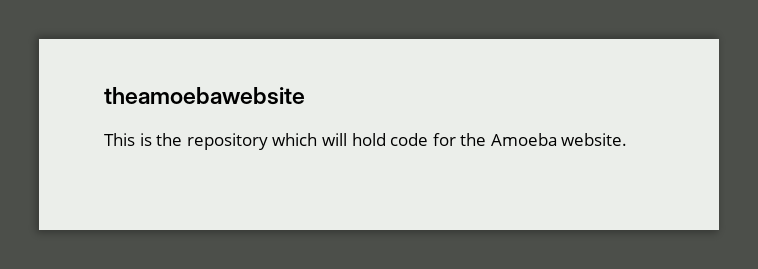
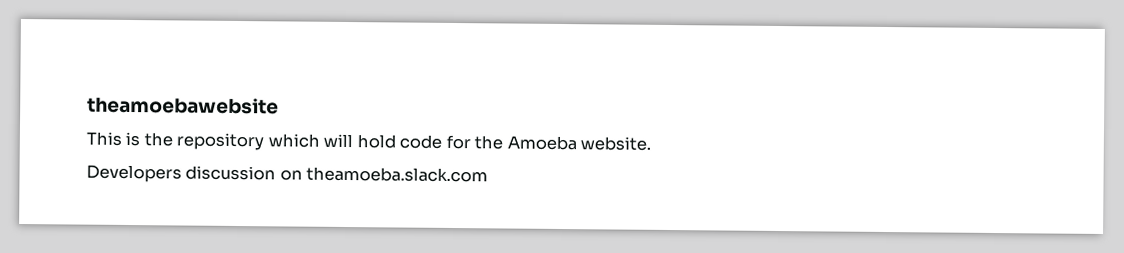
+ Developers discussion on theamoeba.slack.com

